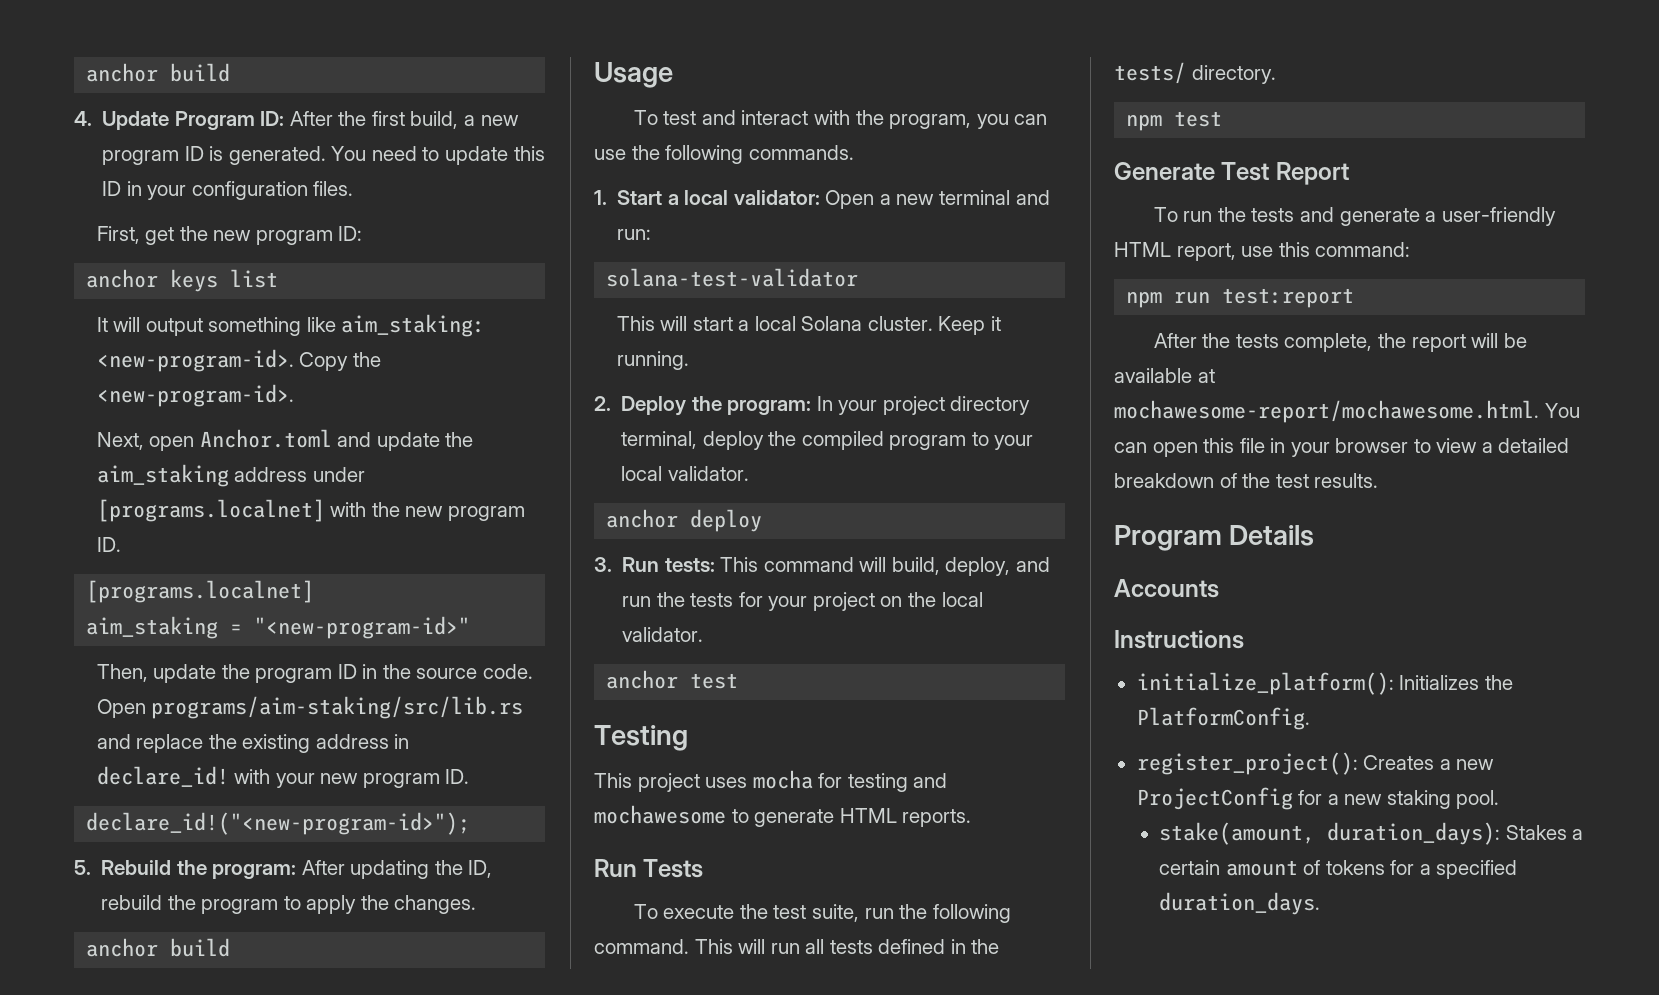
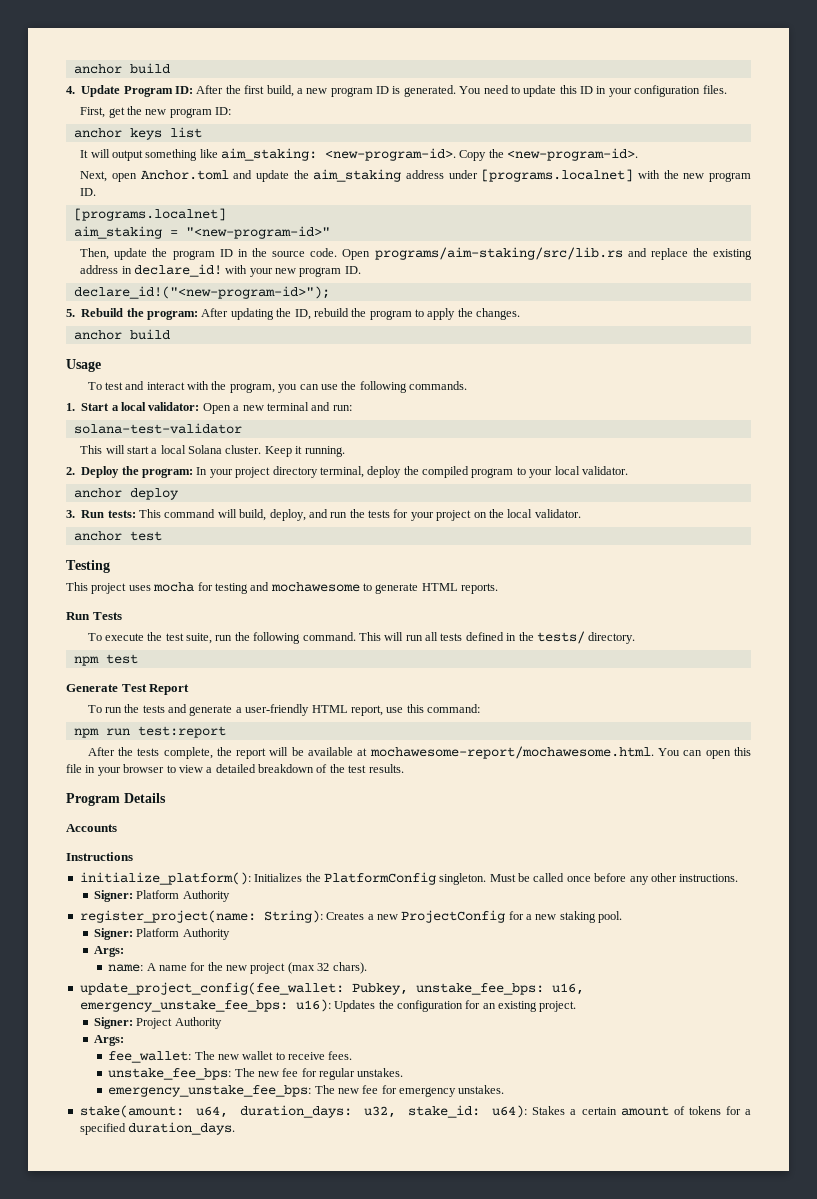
- initialize_platform(): Initializes the PlatformConfig.
- register_project(): Creates a new ProjectConfig for a new staking pool.
- stake(amount, duration_days): Stakes a certain amount of tokens for a specified duration_days.
+ initialize_platform(): Initializes the PlatformConfig singleton. Must be called once before any other instructions.
+ Signer: Platform Authority
+ register_project(name: String): Creates a new ProjectConfig for a new staking pool.
+ Signer: Platform Authority
+ Args:
+ name: A name for the new project (max 32 chars).
+ update_project_config(fee_wallet: Pubkey, unstake_fee_bps: u16, emergency_unstake_fee_bps: u16): Updates the configuration for an existing project.
+ Signer: Project Authority
+ Args:
+ fee_wallet: The new wallet to receive fees.
+ unstake_fee_bps: The new fee for regular unstakes.
+ emergency_unstake_fee_bps: The new fee for emergency unstakes.
+ stake(amount: u64, duration_days: u32, stake_id: u64): Stakes a certain amount of tokens for a specified duration_days.

